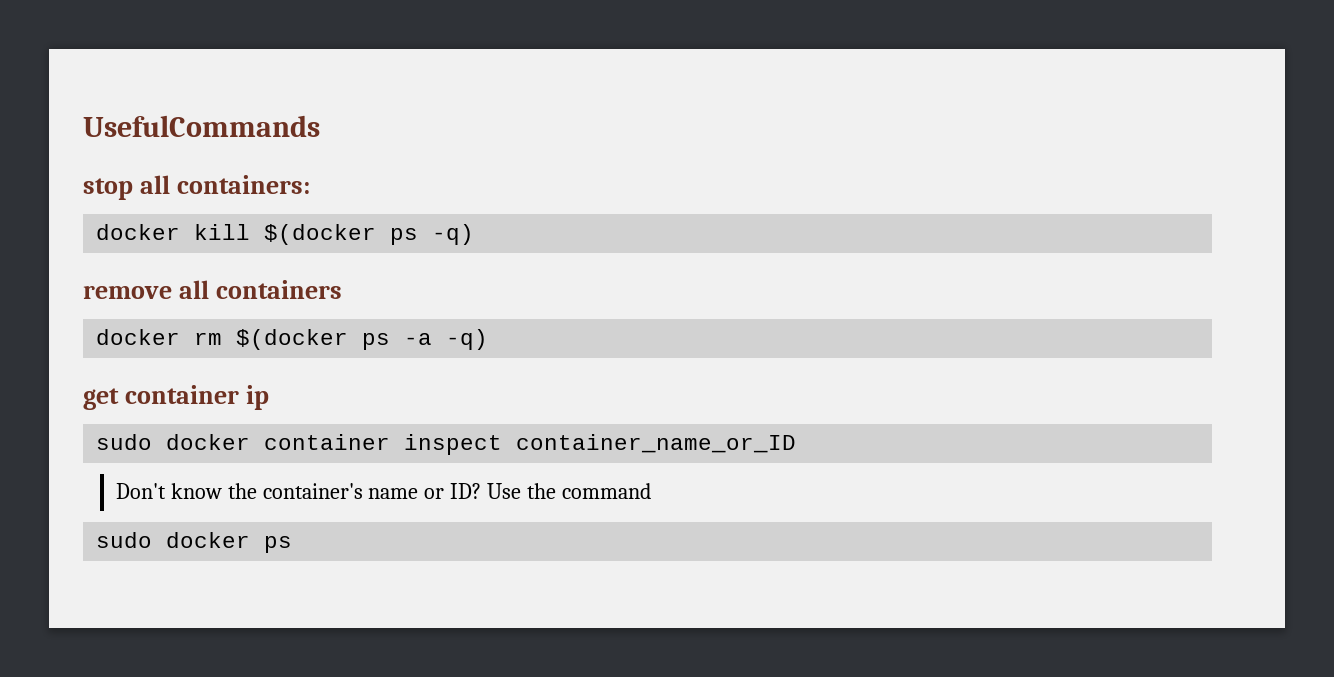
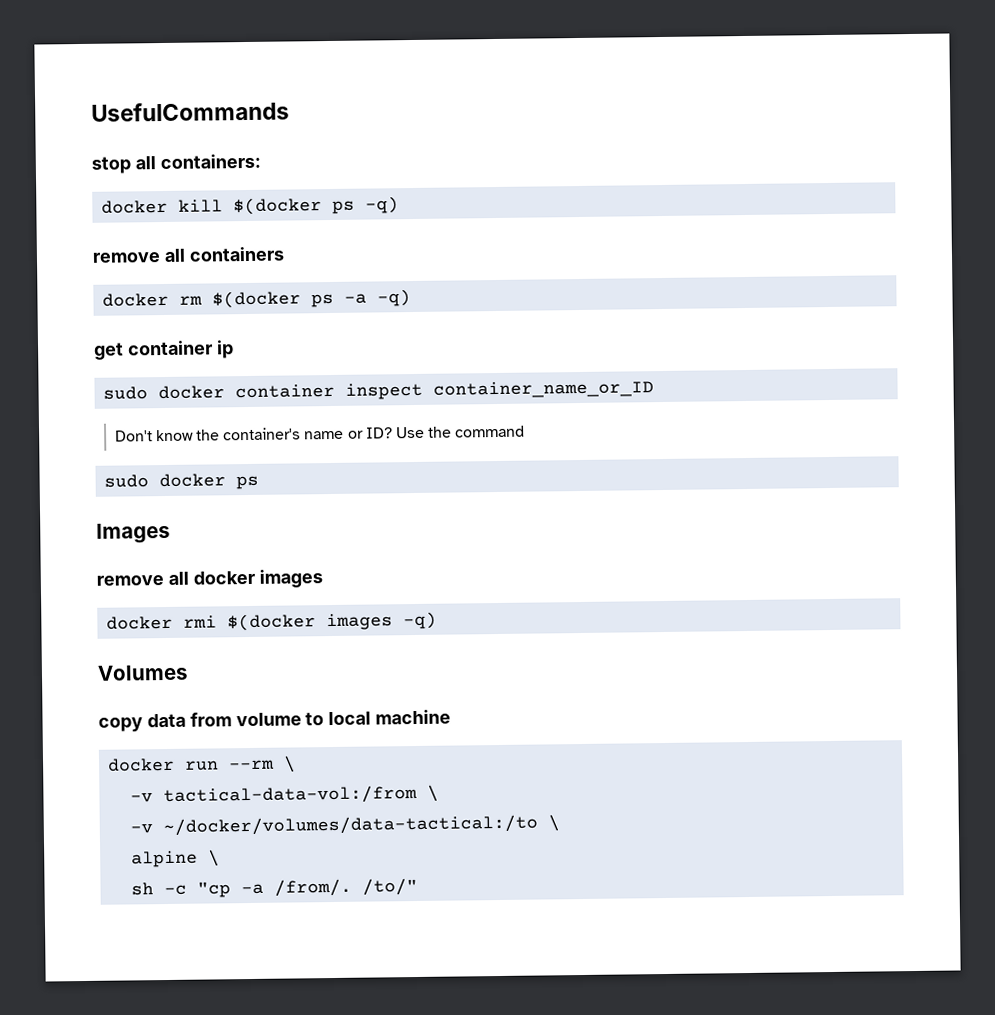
+ Images
+ remove all docker images
+ docker rmi $(docker images -q)
+ Volumes
+ copy data from volume to local machine
+ docker run --rm \
+ -v tactical-data-vol:/from \
+ -v ~/docker/volumes/data-tactical:/to \
+ alpine \
+ sh -c "cp -a /from/. /to/"

